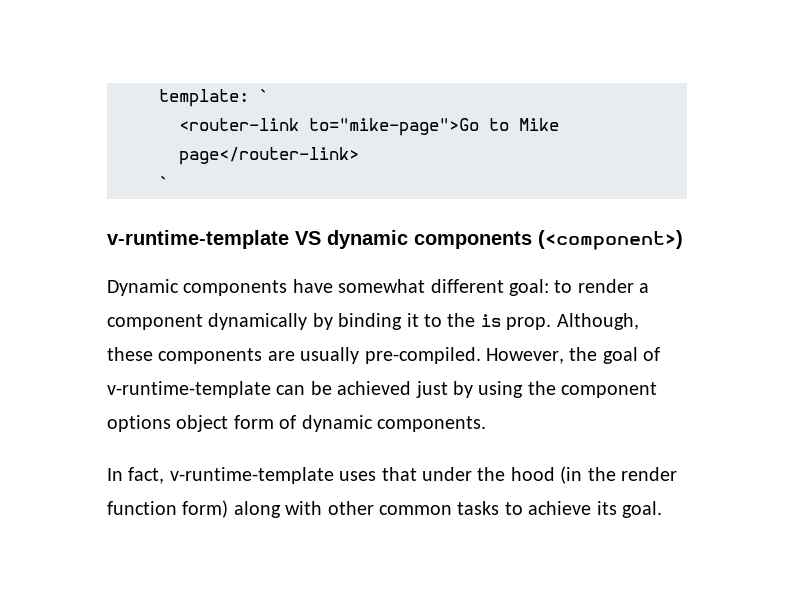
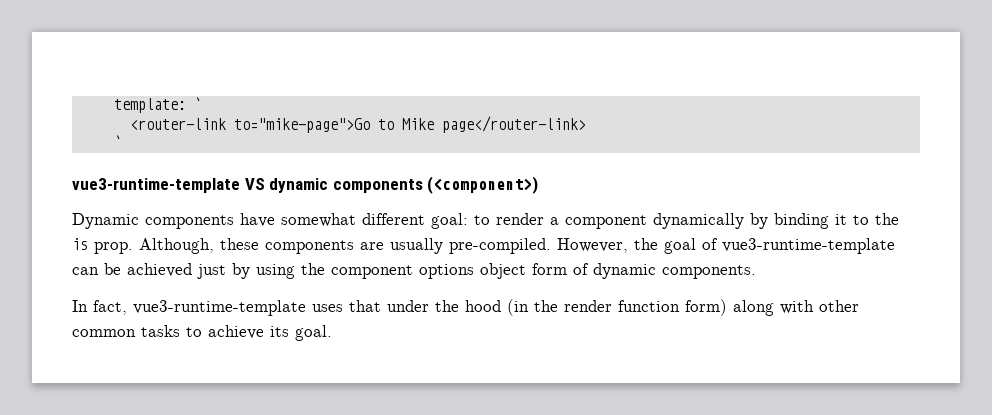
- v-runtime-template VS dynamic components (<component>)
+ vue3-runtime-template VS dynamic components (<component>)
- However, the goal of v-runtime-template can be achieved just by using the component options object form of dynamic components.
+ However, the goal of vue3-runtime-template can be achieved just by using the component options object form of dynamic components.
- In fact, v-runtime-template uses that under the hood (in the render function form) along with other common tasks to achieve its goal.
+ In fact, vue3-runtime-template uses that under the hood (in the render function form) along with other common tasks to achieve its goal.

